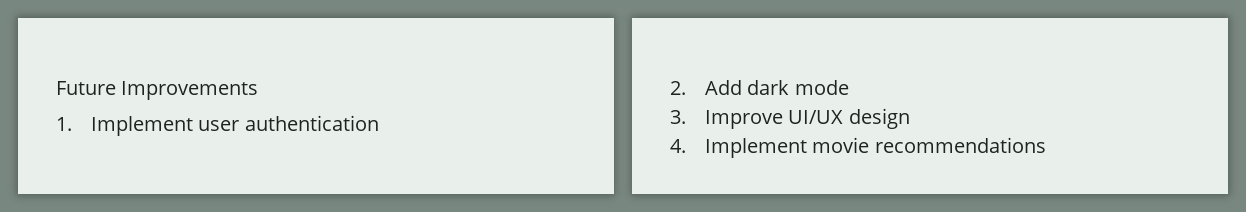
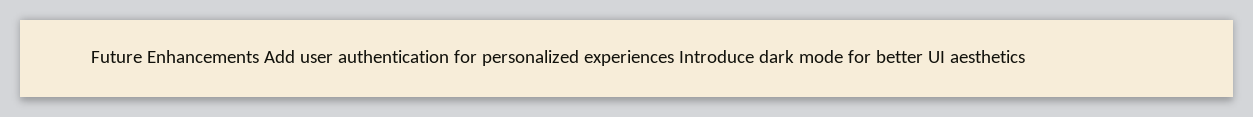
- Future Improvements
- 1. Implement user authentication
- 2. Add dark mode
- 3. Improve UI/UX design
- 4. Implement movie recommendations
+ Future Enhancements Add user authentication for personalized experiences Introduce dark mode for better UI aesthetics

